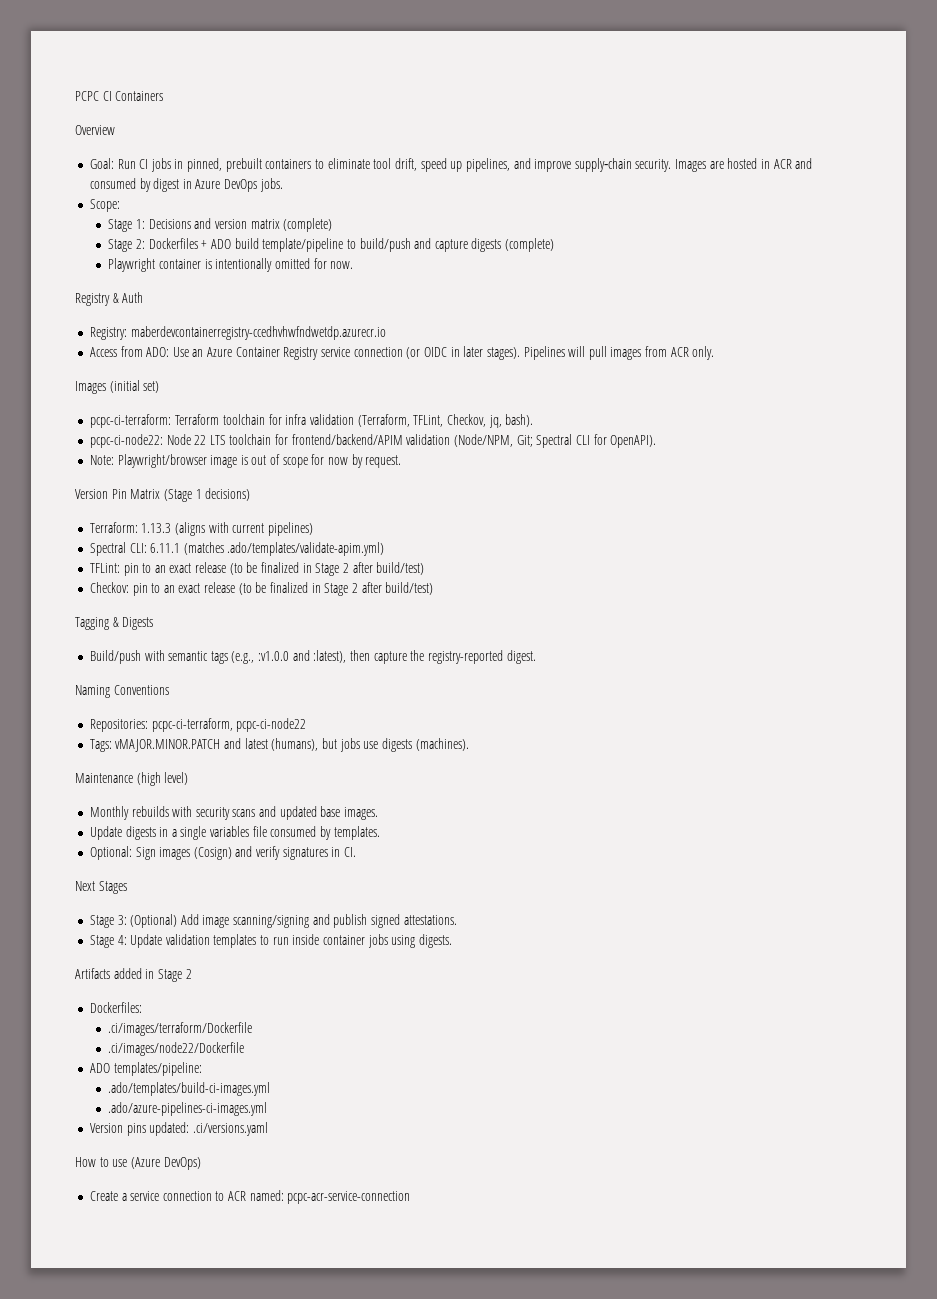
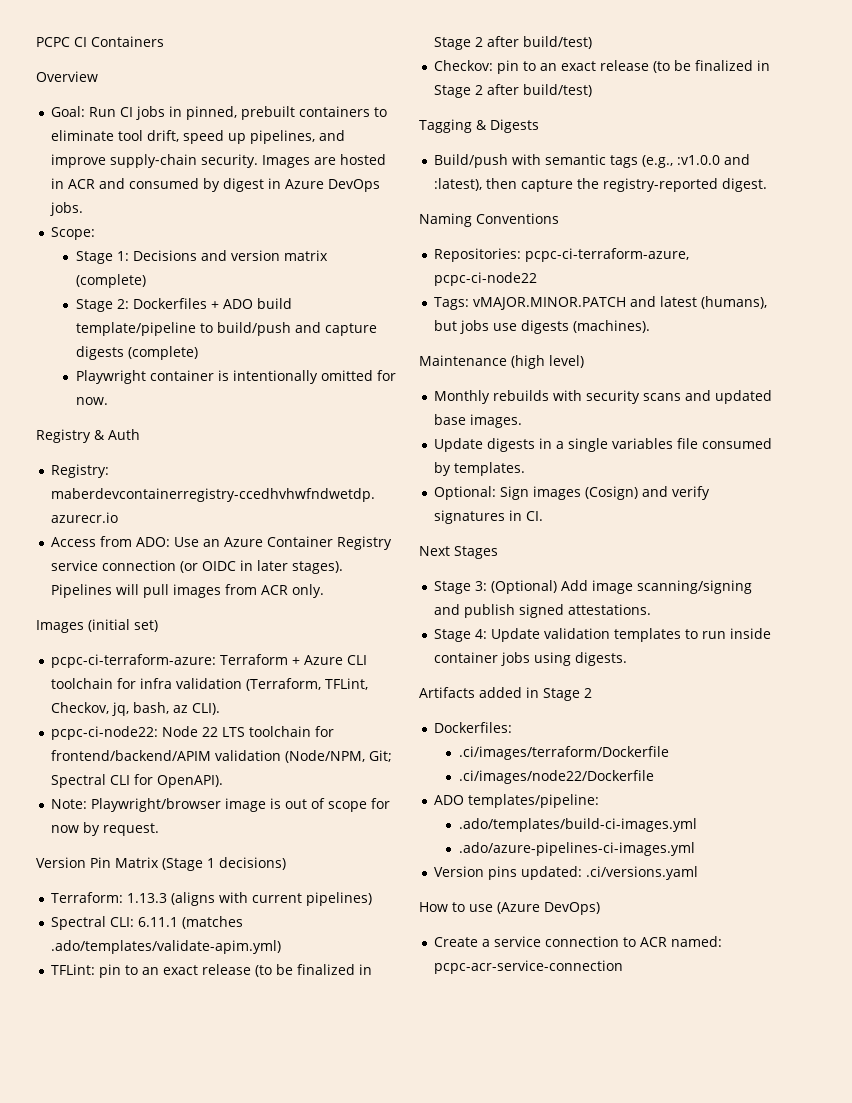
- pcpc-ci-terraform: Terraform toolchain for infra validation (Terraform, TFLint, Checkov, jq, bash).
+ pcpc-ci-terraform-azure: Terraform + Azure CLI toolchain for infra validation (Terraform, TFLint, Checkov, jq, bash, az CLI).
- Repositories: pcpc-ci-terraform, pcpc-ci-node22
+ Repositories: pcpc-ci-terraform-azure, pcpc-ci-node22

